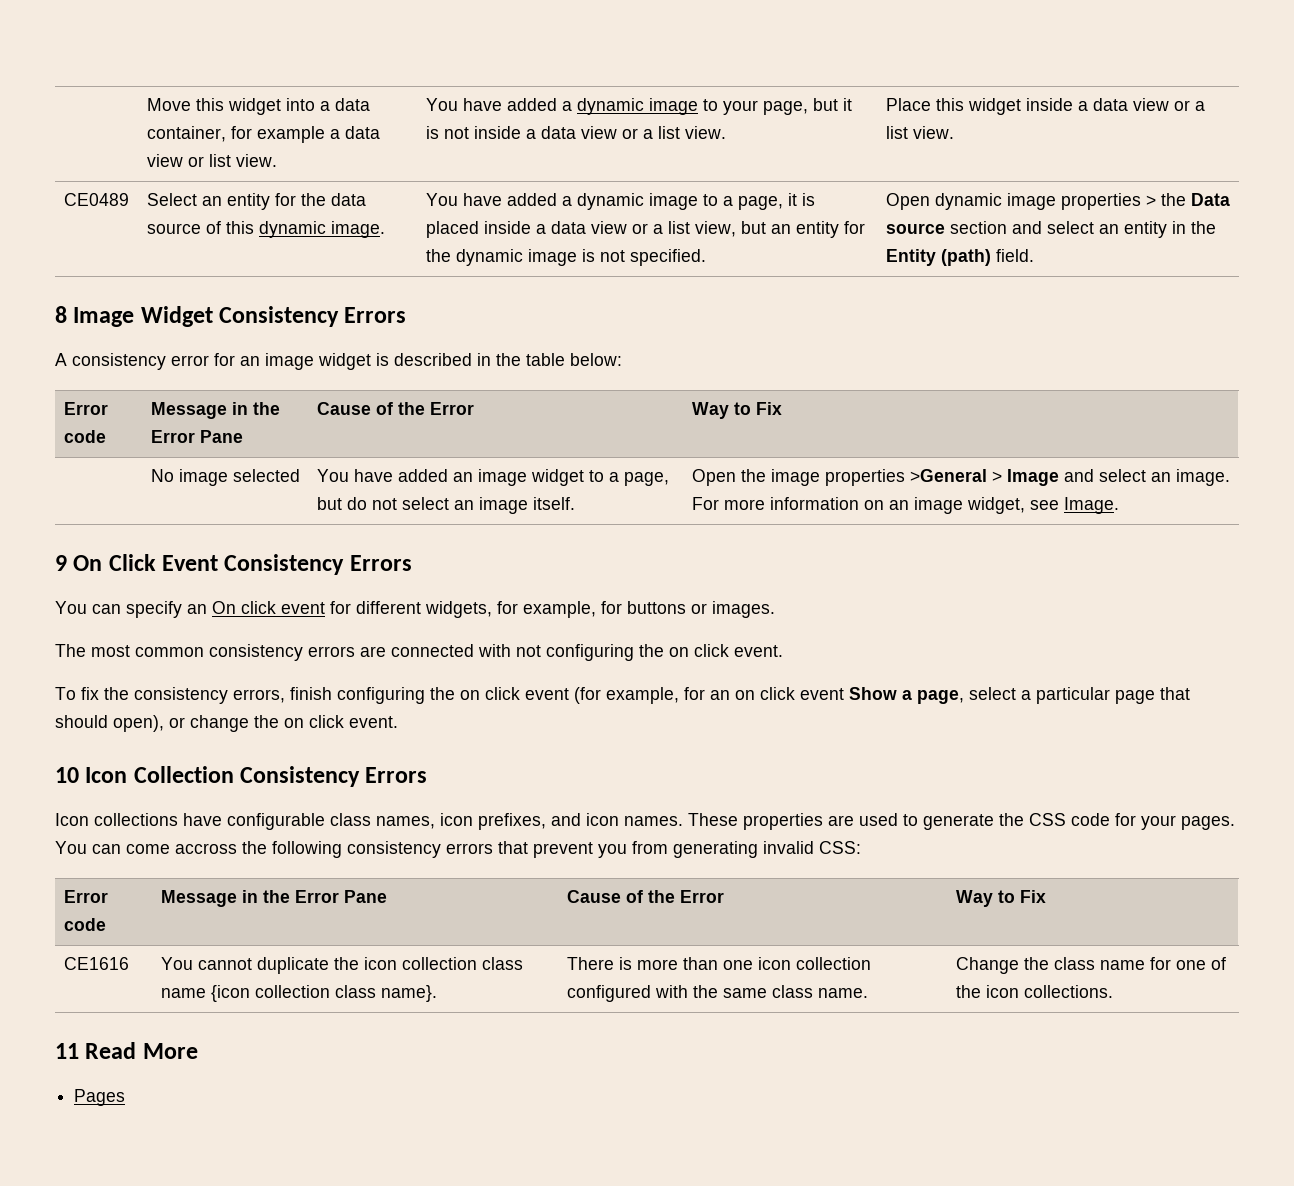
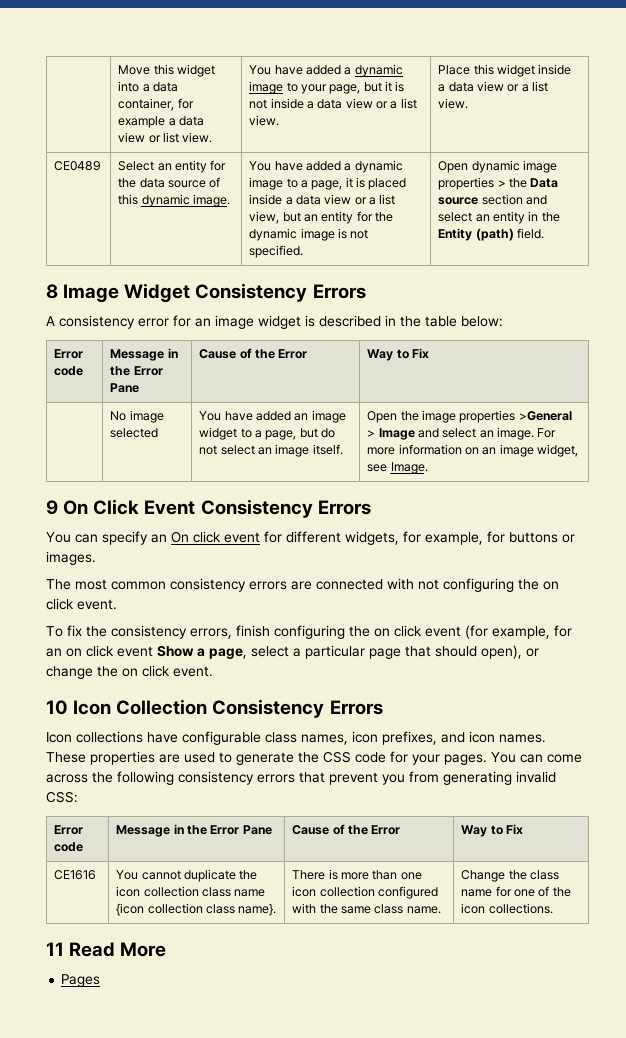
- You can come accross the following consistency errors that prevent you from generating invalid CSS:
+ You can come across the following consistency errors that prevent you from generating invalid CSS:

